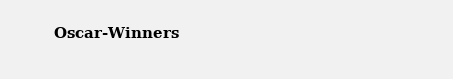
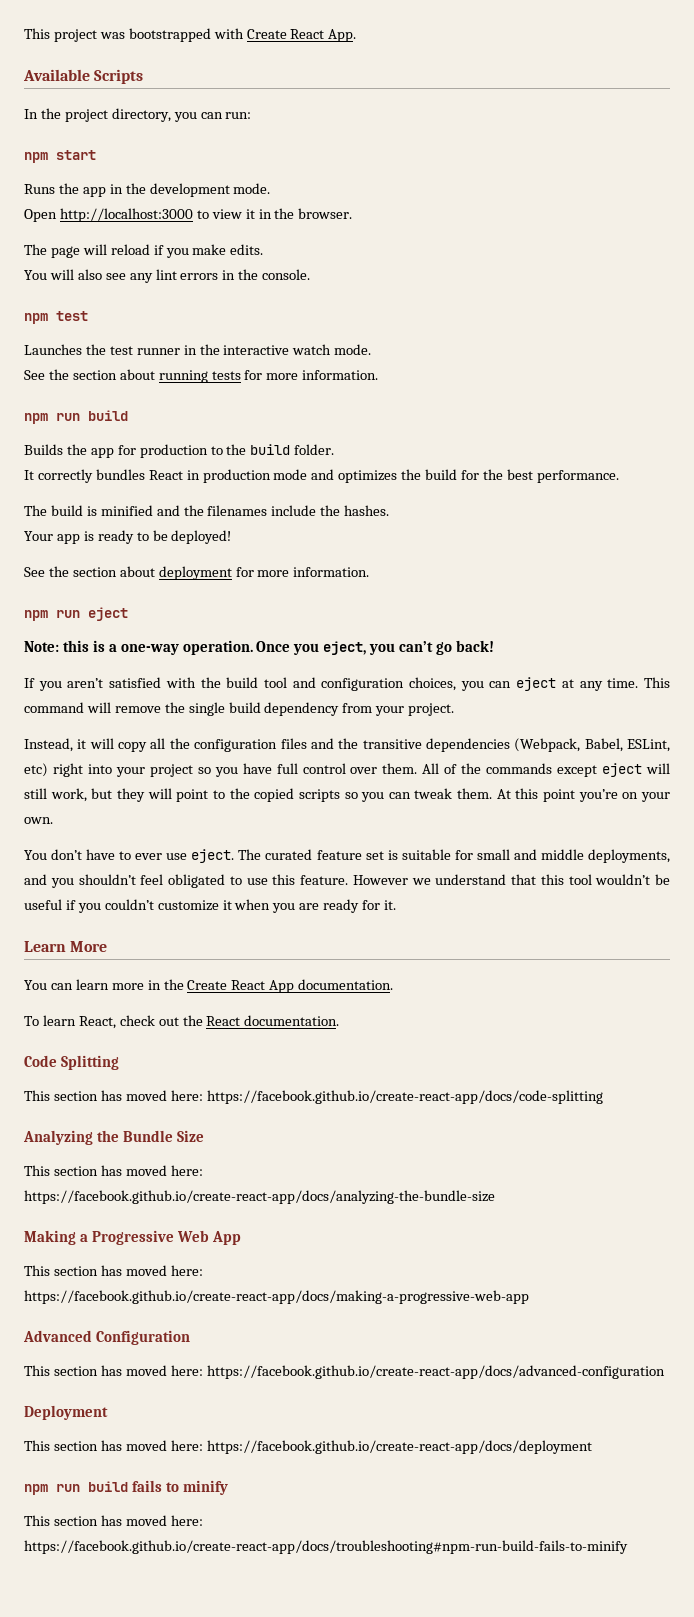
- Oscar-Winners
+ This project was bootstrapped with Create React App.
+ Available Scripts
+ In the project directory, you can run:
+ npm start
+ Runs the app in the development mode.
+ Open http://localhost:3000 to view it in the browser.
+ The page will reload if you make edits.
+ You will also see any lint errors in the console.
+ npm test
+ Launches the test runner in the interactive watch mode.
+ See the section about running tests for more information.
+ npm run build
+ Builds the app for production to the build folder.
+ It correctly bundles React in production mode and optimizes the build for the best performance.
+ The build is minified and the filenames include the hashes.
+ Your app is ready to be deployed!
+ See the section about deployment for more information.
+ npm run eject
+ Note: this is a one-way operation. Once you eject, you can’t go back!
+ If you aren’t satisfied with the build tool and configuration choices, you can eject at any time. This command will remove the single build dependency from your project.
+ Instead, it will copy all the configuration files and the transitive dependencies (Webpack, Babel, ESLint, etc) right into your project so you have full control over them. All of the commands except eject will still work, but they will point to the copied scripts so you can tweak them. At this point you’re on your own.
+ You don’t have to ever use eject. The curated feature set is suitable for small and middle deployments, and you shouldn’t feel obligated to use this feature. However we understand that this tool wouldn’t be useful if you couldn’t customize it when you are ready for it.
+ Learn More
+ You can learn more in the Create React App documentation.
+ To learn React, check out the React documentation.
+ Code Splitting
+ This section has moved here: https://facebook.github.io/create-react-app/docs/code-splitting
+ Analyzing the Bundle Size
+ This section has moved here: https://facebook.github.io/create-react-app/docs/analyzing-the-bundle-size
+ Making a Progressive Web App
+ This section has moved here: https://facebook.github.io/create-react-app/docs/making-a-progressive-web-app
+ Advanced Configuration
+ This section has moved here: https://facebook.github.io/create-react-app/docs/advanced-configuration
+ Deployment
+ This section has moved here: https://facebook.github.io/create-react-app/docs/deployment
+ npm run build fails to minify
+ This section has moved here: https://facebook.github.io/create-react-app/docs/troubleshooting#npm-run-build-fails-to-minify

